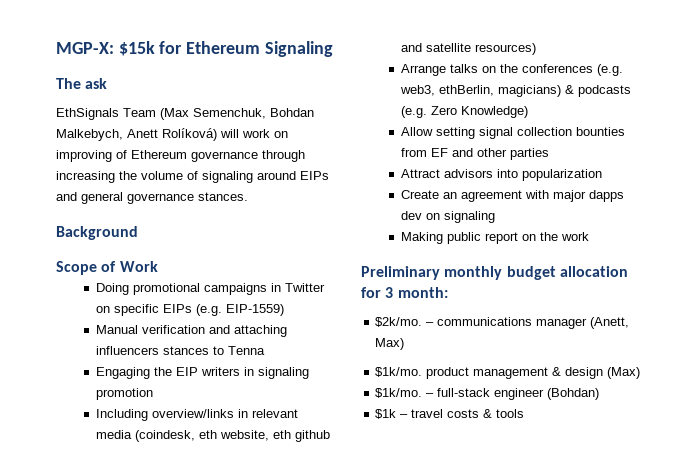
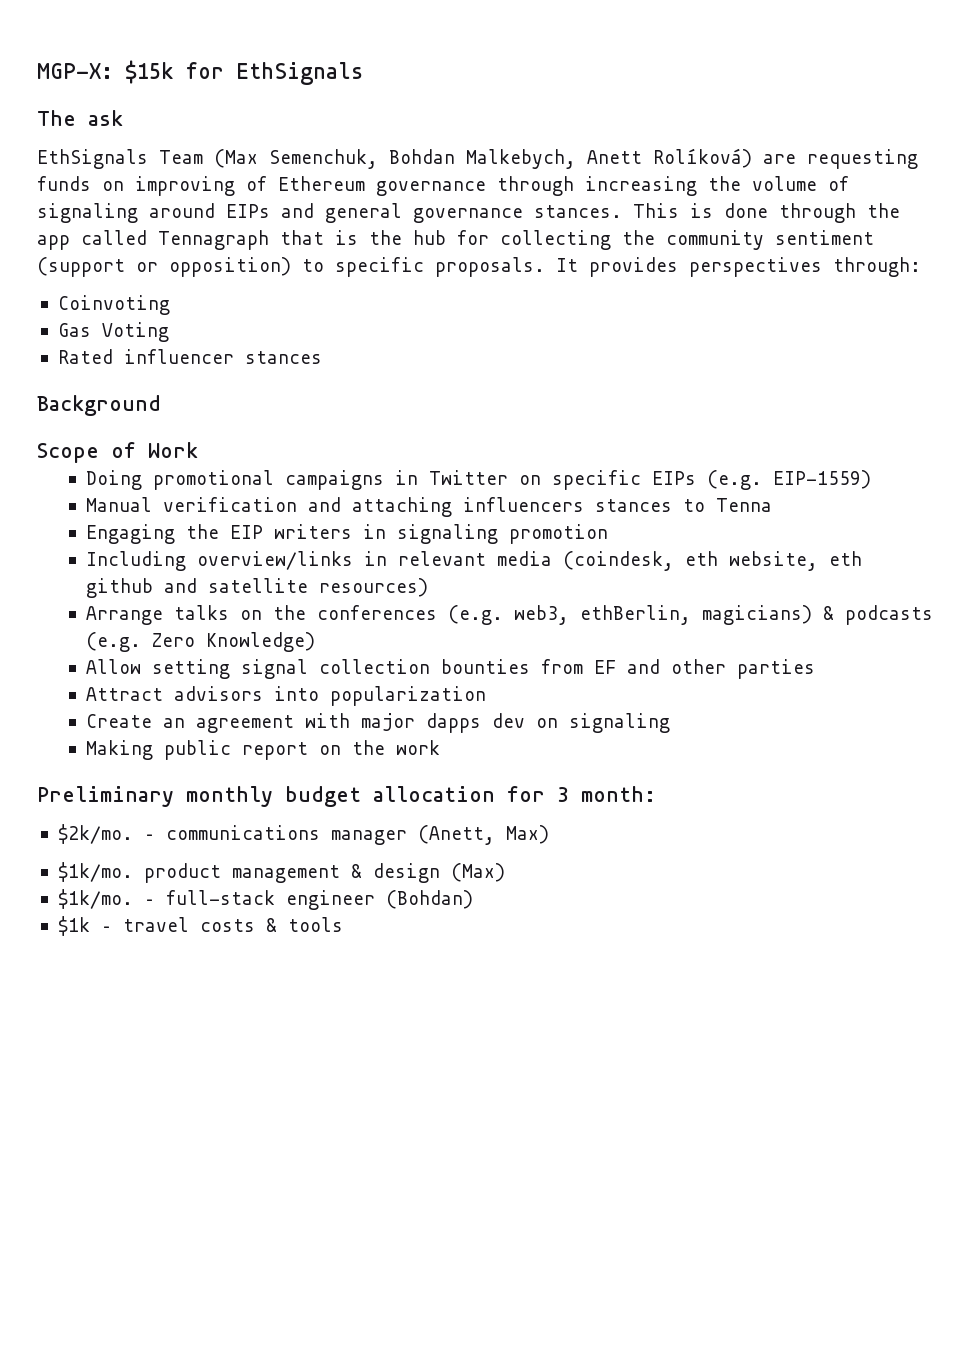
- MGP-X: $15k for Ethereum Signaling
+ MGP-X: $15k for EthSignals
- EthSignals Team (Max Semenchuk, Bohdan Malkebych, Anett Rolíková) will work on improving of Ethereum governance through increasing the volume of signaling around EIPs and general governance stances.
+ EthSignals Team (Max Semenchuk, Bohdan Malkebych, Anett Rolíková) are requesting funds on improving of Ethereum governance through increasing the volume of signaling around EIPs and general governance stances. This is done through the app called Tennagraph that is the hub for collecting the community sentiment (support or opposition) to specific proposals. It provides perspectives through:
+ Coinvoting
+ Gas Voting
+ Rated influencer stances

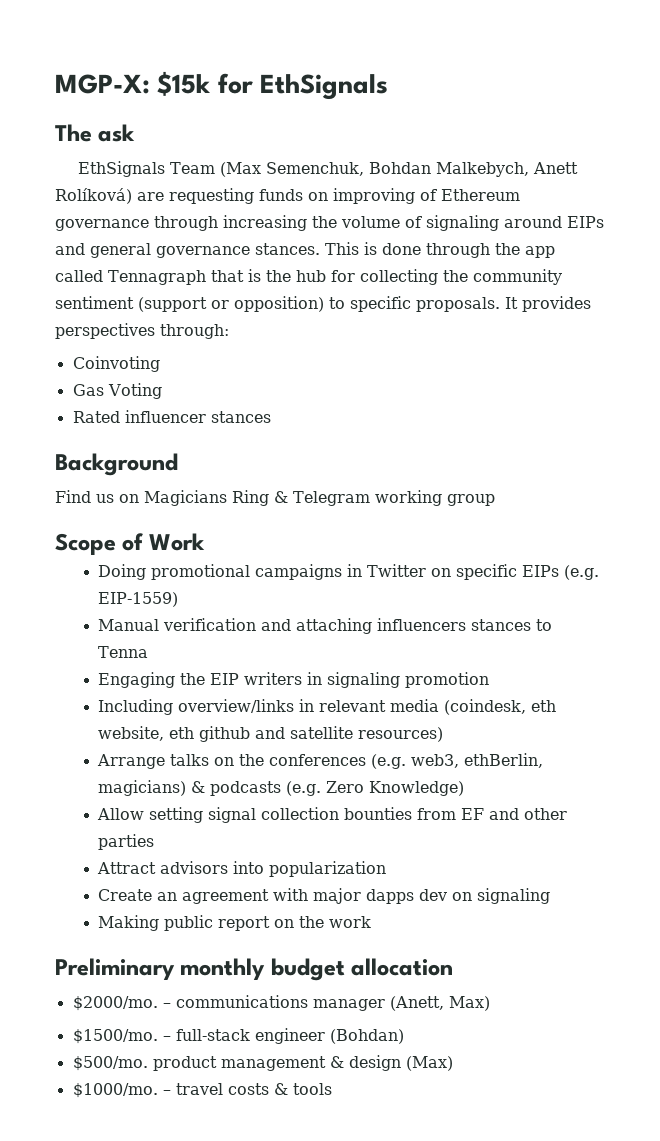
+ Find us on Magicians Ring & Telegram working group
- Preliminary monthly budget allocation for 3 month:
- $2k/mo.
+ Preliminary monthly budget allocation
+ $2000/mo.
- $1k/mo. product management & design (Max)
+ $1500/mo. – full-stack engineer (Bohdan)
+ $500/mo. product management & design (Max)
- $1k/mo. – full-stack engineer (Bohdan)
- $1k – travel costs & tools
+ $1000/mo. – travel costs & tools

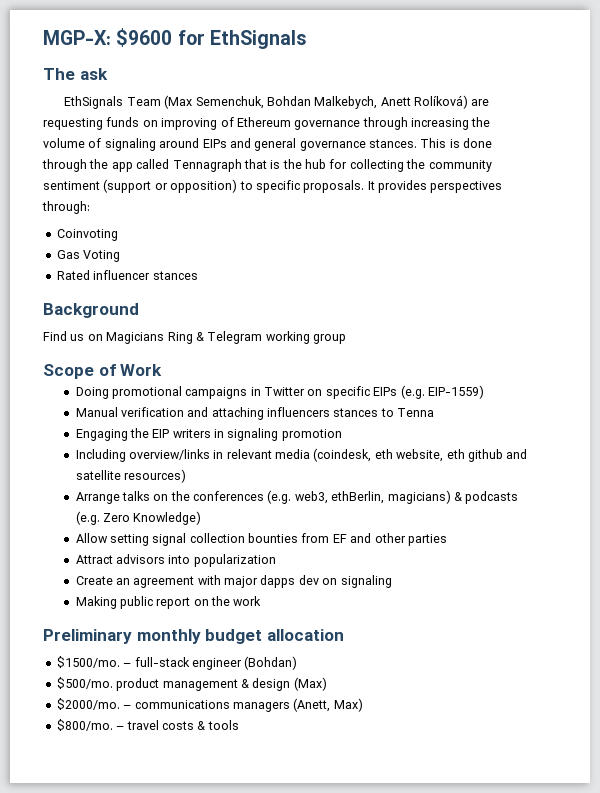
- MGP-X: $15k for EthSignals
+ MGP-X: $9600 for EthSignals
- $2000/mo. – communications manager (Anett, Max)
- $1000/mo.
+ $2000/mo. – communications managers (Anett, Max)
+ $800/mo.

